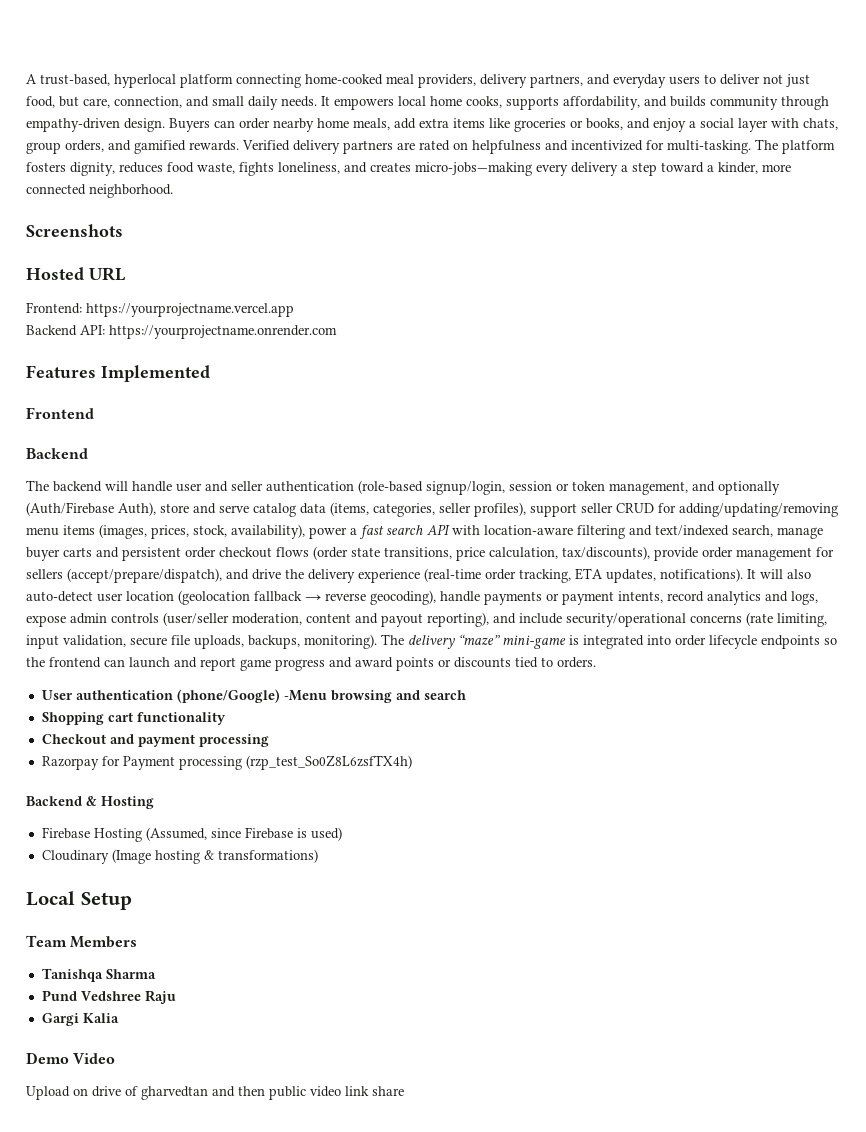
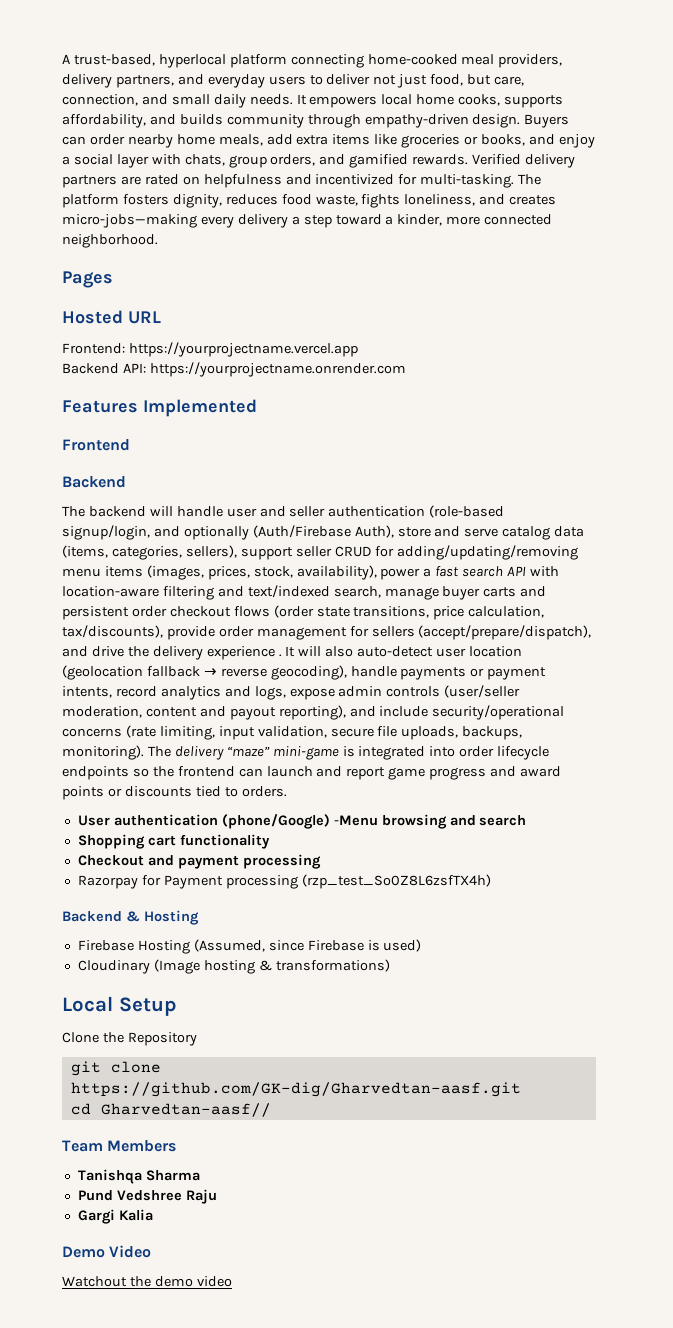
- Screenshots
+ Pages
- The backend will handle user and seller authentication (role-based signup/login, session or token management, and optionally (Auth/Firebase Auth), store and serve catalog data (items, categories, seller profiles), support seller CRUD for adding/updating/removing menu items (images, prices, stock, availability), power a fast search API with location-aware filtering and text/indexed search, manage buyer carts and persistent order checkout flows (order state transitions, price calculation, tax/discounts), provide order management for sellers (accept/prepare/dispatch), and drive the delivery experience (real-time order tracking, ETA updates, notifications).
+ The backend will handle user and seller authentication (role-based signup/login, and optionally (Auth/Firebase Auth), store and serve catalog data (items, categories, sellers), support seller CRUD for adding/updating/removing menu items (images, prices, stock, availability), power a fast search API with location-aware filtering and text/indexed search, manage buyer carts and persistent order checkout flows (order state transitions, price calculation, tax/discounts), provide order management for sellers (accept/prepare/dispatch), and drive the delivery experience .
+ Clone the Repository
+ git clone https://github.com/GK-dig/Gharvedtan-aasf.git
+ cd Gharvedtan-aasf//
- Upload on drive of gharvedtan and then public video link share
+ Watchout the demo video

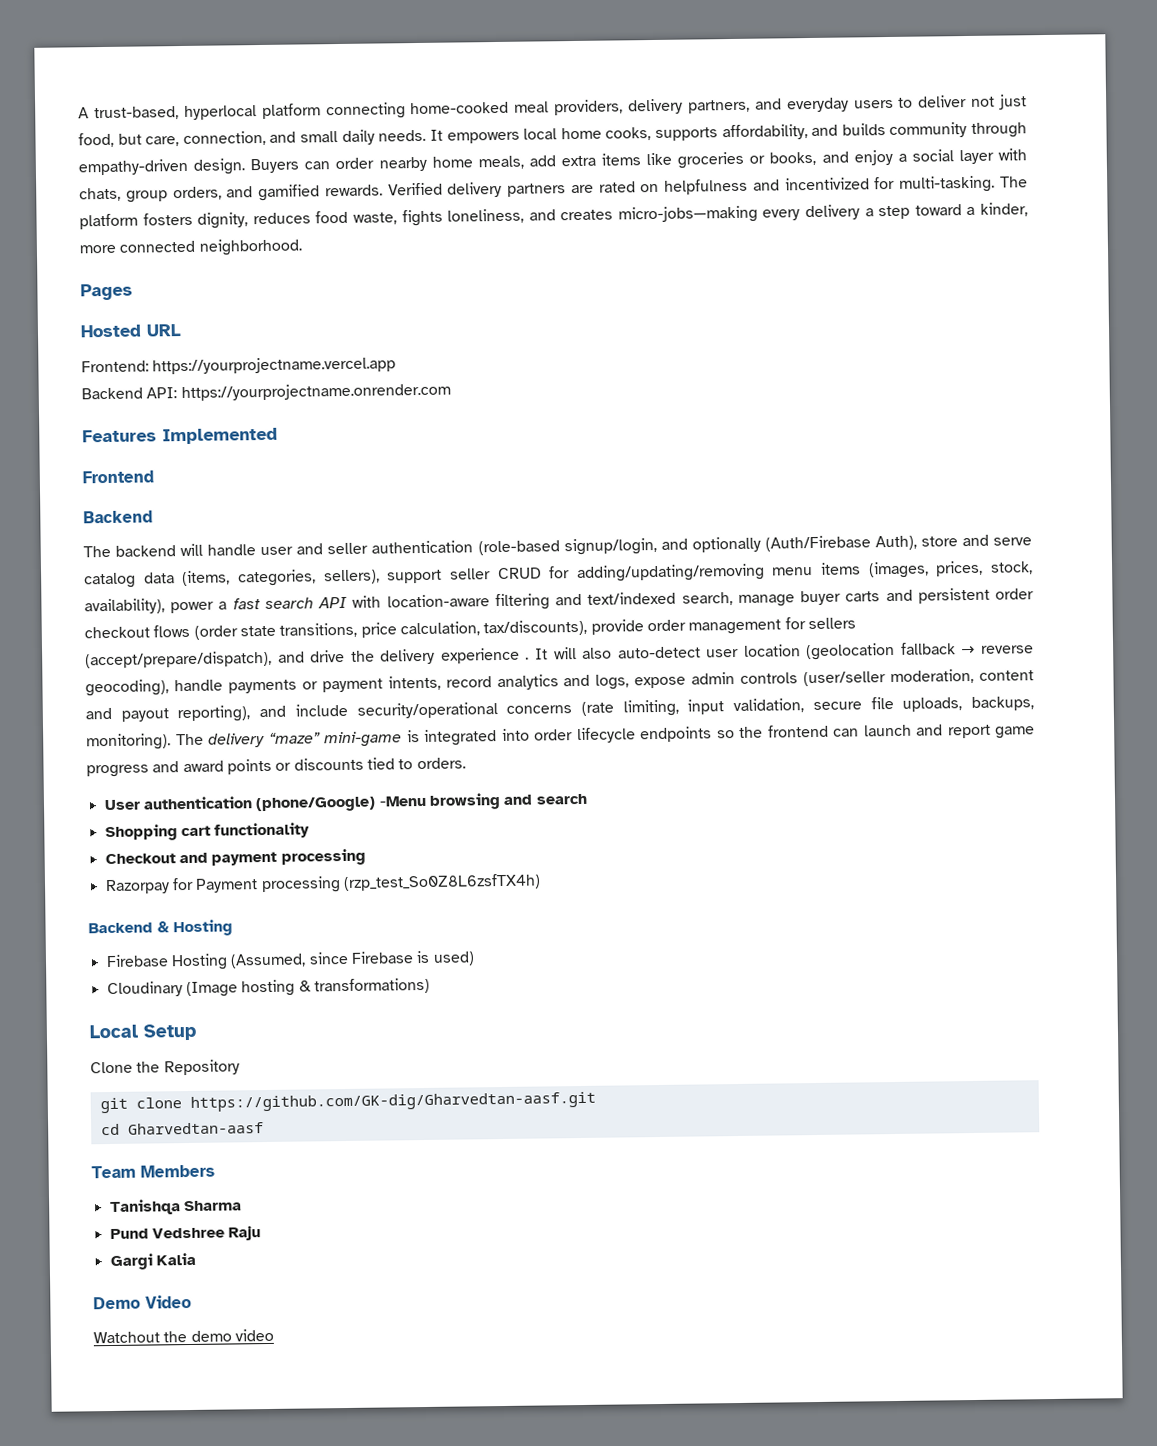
- cd Gharvedtan-aasf//
+ cd Gharvedtan-aasf

